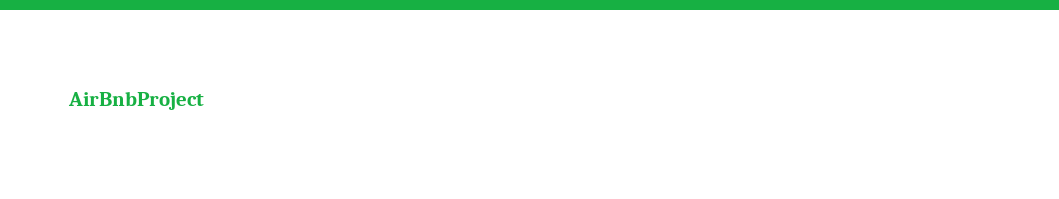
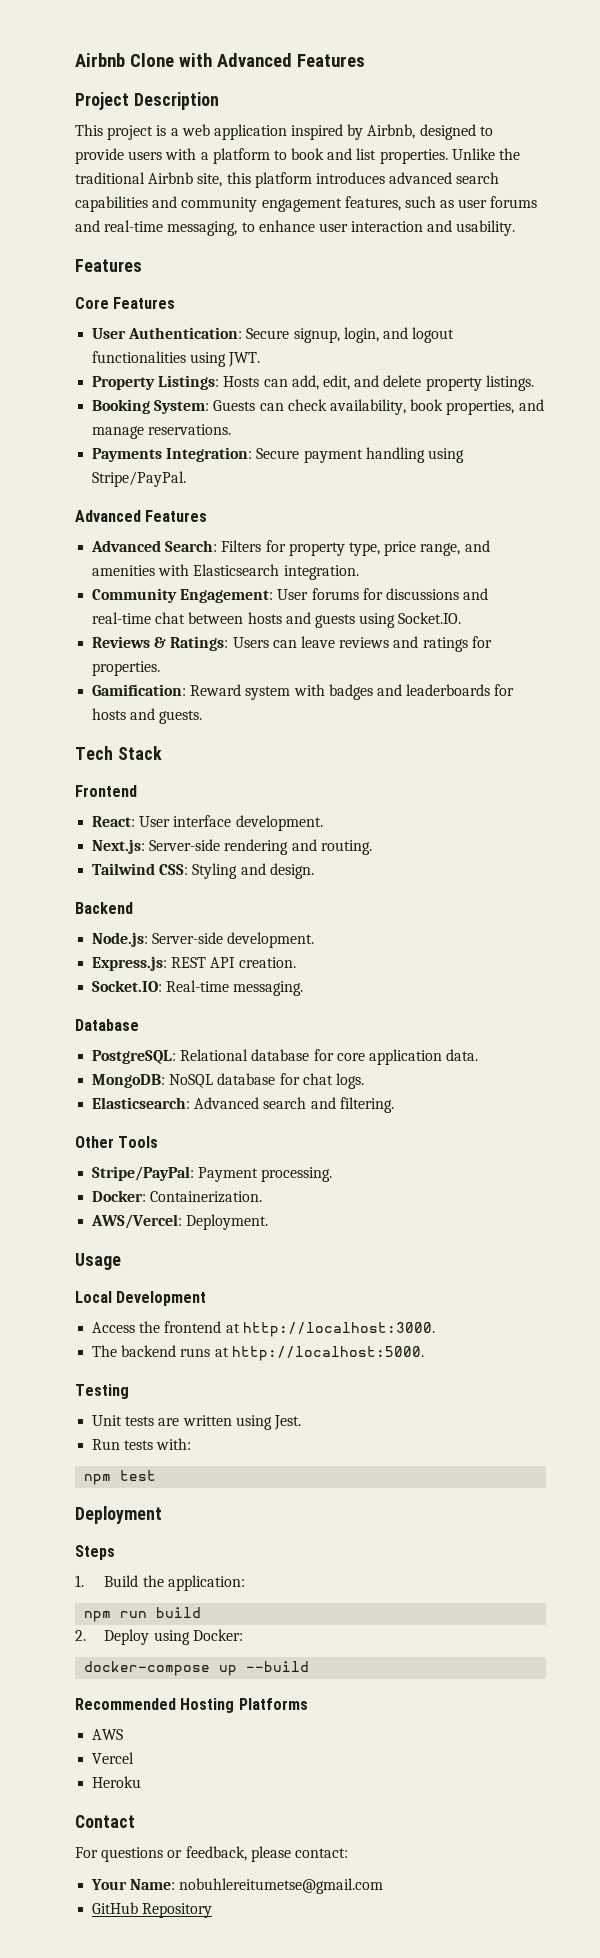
- AirBnbProject
+ Airbnb Clone with Advanced Features
+ Project Description
+ This project is a web application inspired by Airbnb, designed to provide users with a platform to book and list properties. Unlike the traditional Airbnb site, this platform introduces advanced search capabilities and community engagement features, such as user forums and real-time messaging, to enhance user interaction and usability.
+ Features
+ Core Features
+ User Authentication: Secure signup, login, and logout functionalities using JWT.
+ Property Listings: Hosts can add, edit, and delete property listings.
+ Booking System: Guests can check availability, book properties, and manage reservations.
+ Payments Integration: Secure payment handling using Stripe/PayPal.
+ Advanced Features
+ Advanced Search: Filters for property type, price range, and amenities with Elasticsearch integration.
+ Community Engagement: User forums for discussions and real-time chat between hosts and guests using Socket.IO.
+ Reviews & Ratings: Users can leave reviews and ratings for properties.
+ Gamification: Reward system with badges and leaderboards for hosts and guests.
+ Tech Stack
+ Frontend
+ React: User interface development.
+ Next.js: Server-side rendering and routing.
+ Tailwind CSS: Styling and design.
+ Backend
+ Node.js: Server-side development.
+ Express.js: REST API creation.
+ Socket.IO: Real-time messaging.
+ Database
+ PostgreSQL: Relational database for core application data.
+ MongoDB: NoSQL database for chat logs.
+ Elasticsearch: Advanced search and filtering.
+ Other Tools
+ Stripe/PayPal: Payment processing.
+ Docker: Containerization.
+ AWS/Vercel: Deployment.
+ Usage
+ Local Development
+ Access the frontend at http://localhost:3000.
+ The backend runs at http://localhost:5000.
+ Testing
+ Unit tests are written using Jest.
+ Run tests with:
+ npm test
+ Deployment
+ Steps
+ 1. Build the application:
+ npm run build
+ 2. Deploy using Docker:
+ docker-compose up --build
+ Recommended Hosting Platforms
+ AWS
+ Vercel
+ Heroku
+ Contact
+ For questions or feedback, please contact:
+ Your Name: nobuhlereitumetse@gmail.com
+ GitHub Repository

